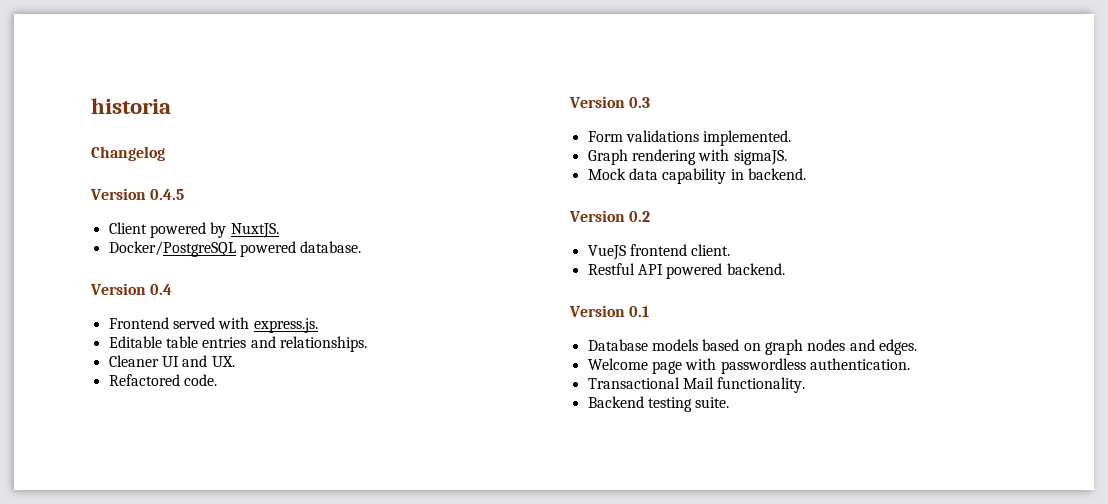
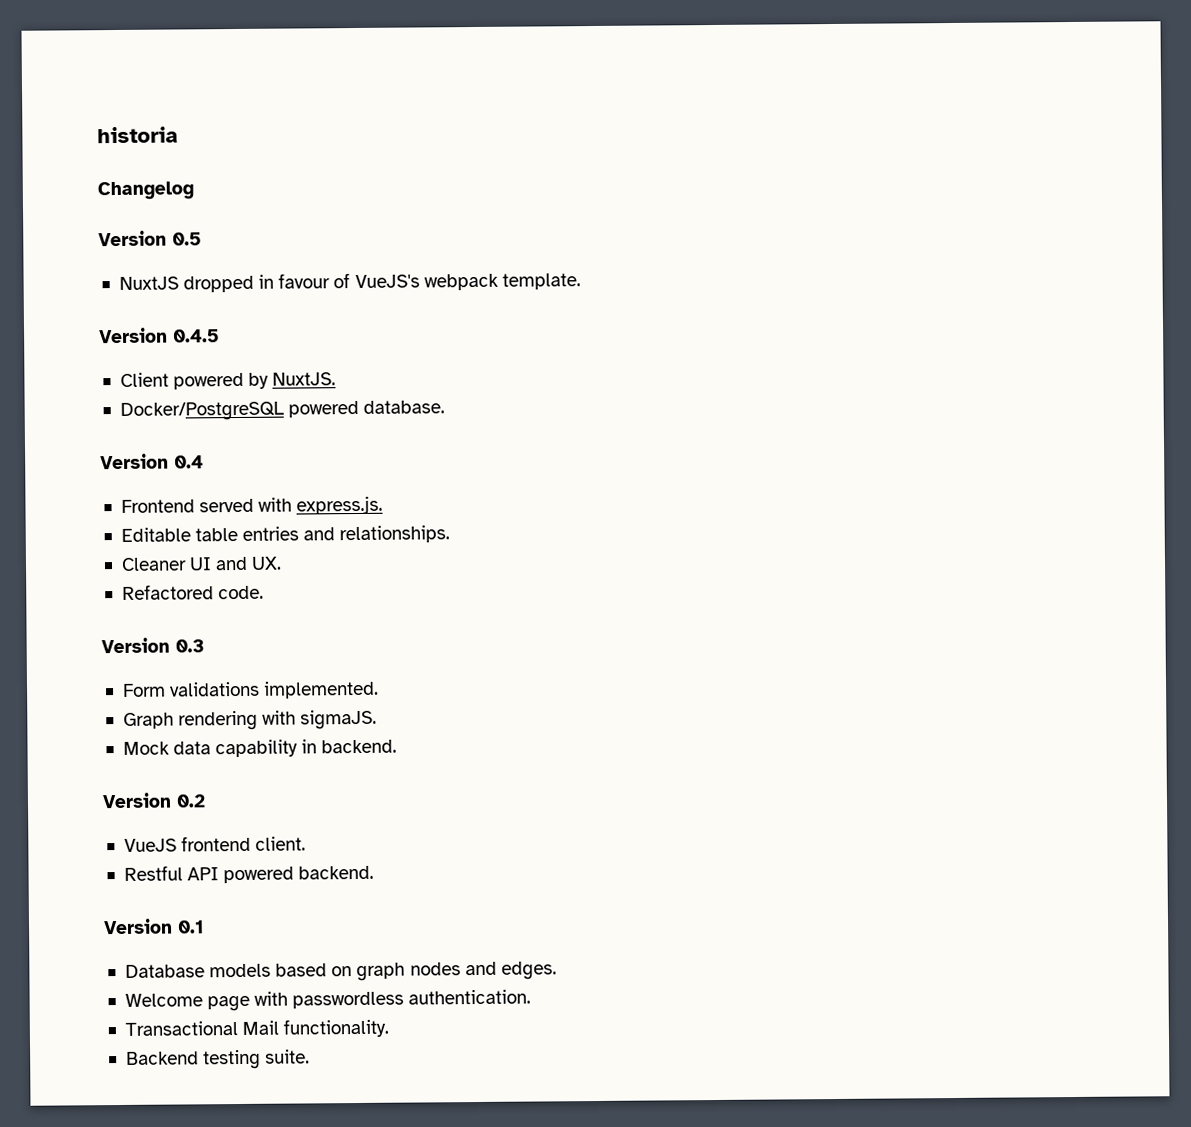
+ Version 0.5
+ NuxtJS dropped in favour of VueJS's webpack template.

